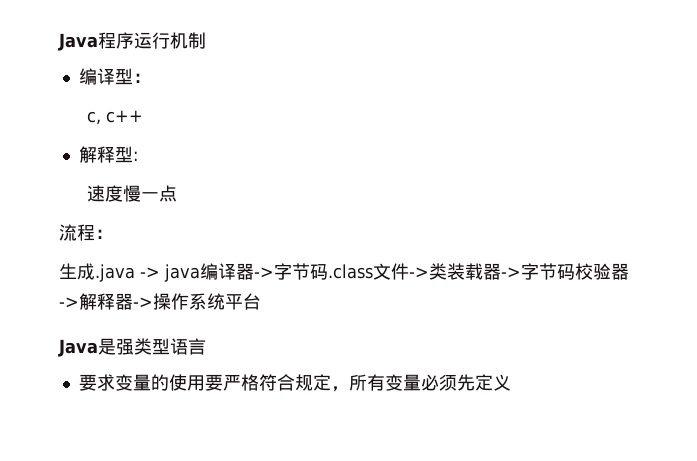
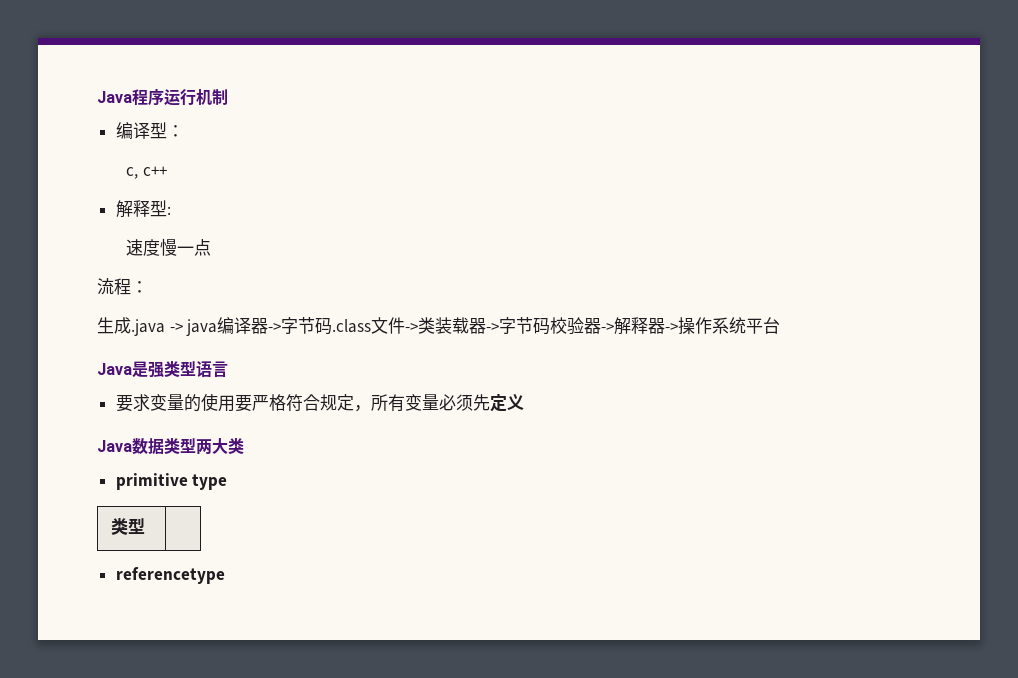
+ Java数据类型两大类
+ primitive type
+ 类型 |
+ referencetype

